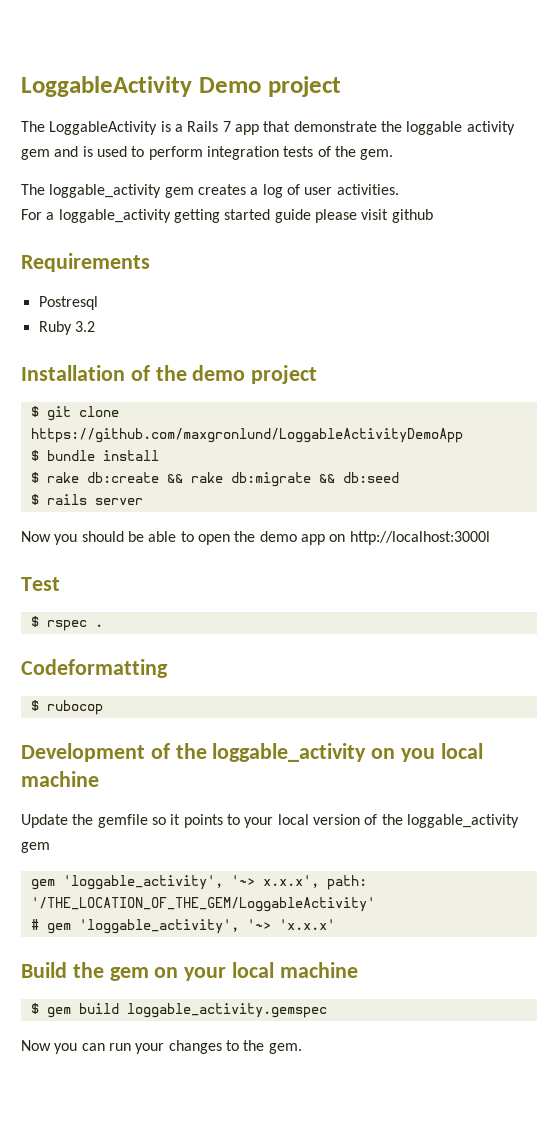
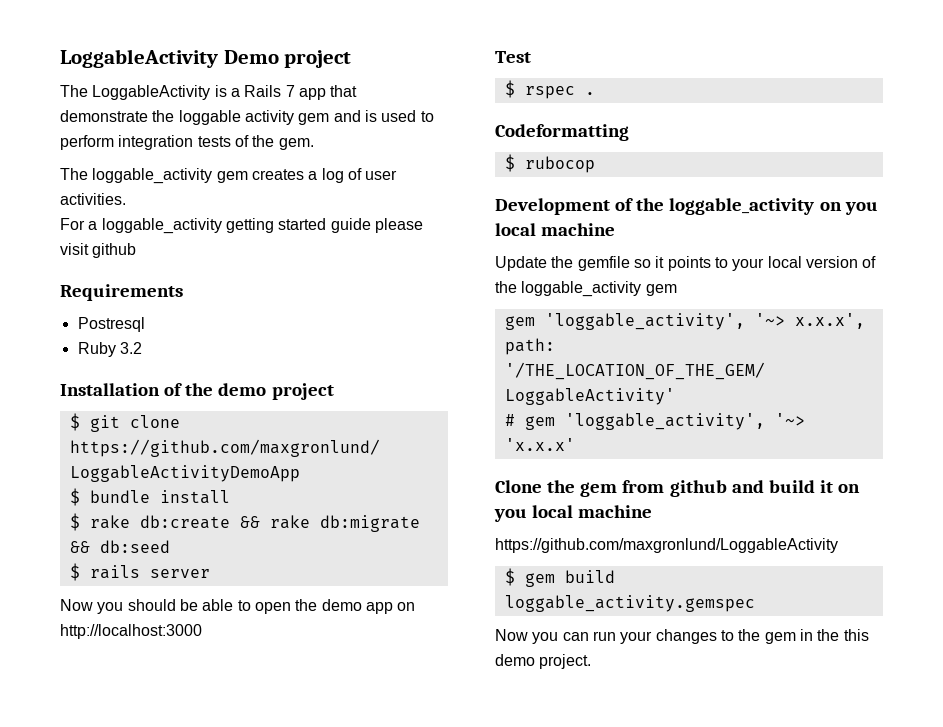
- Now you should be able to open the demo app on http://localhost:3000l
+ Now you should be able to open the demo app on http://localhost:3000
- Build the gem on your local machine
+ Clone the gem from github and build it on you local machine
+ https://github.com/maxgronlund/LoggableActivity
- Now you can run your changes to the gem.
+ Now you can run your changes to the gem in the this demo project.

